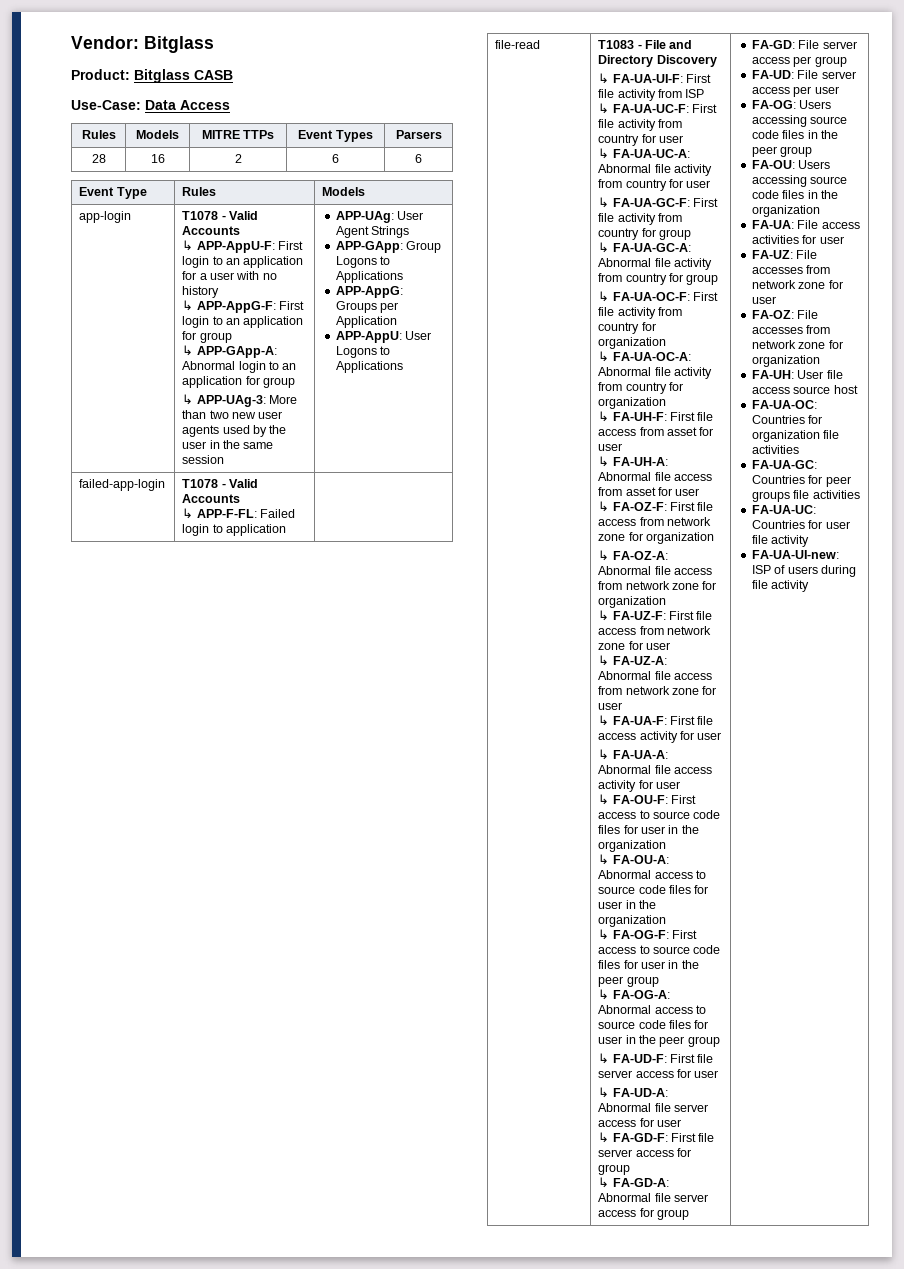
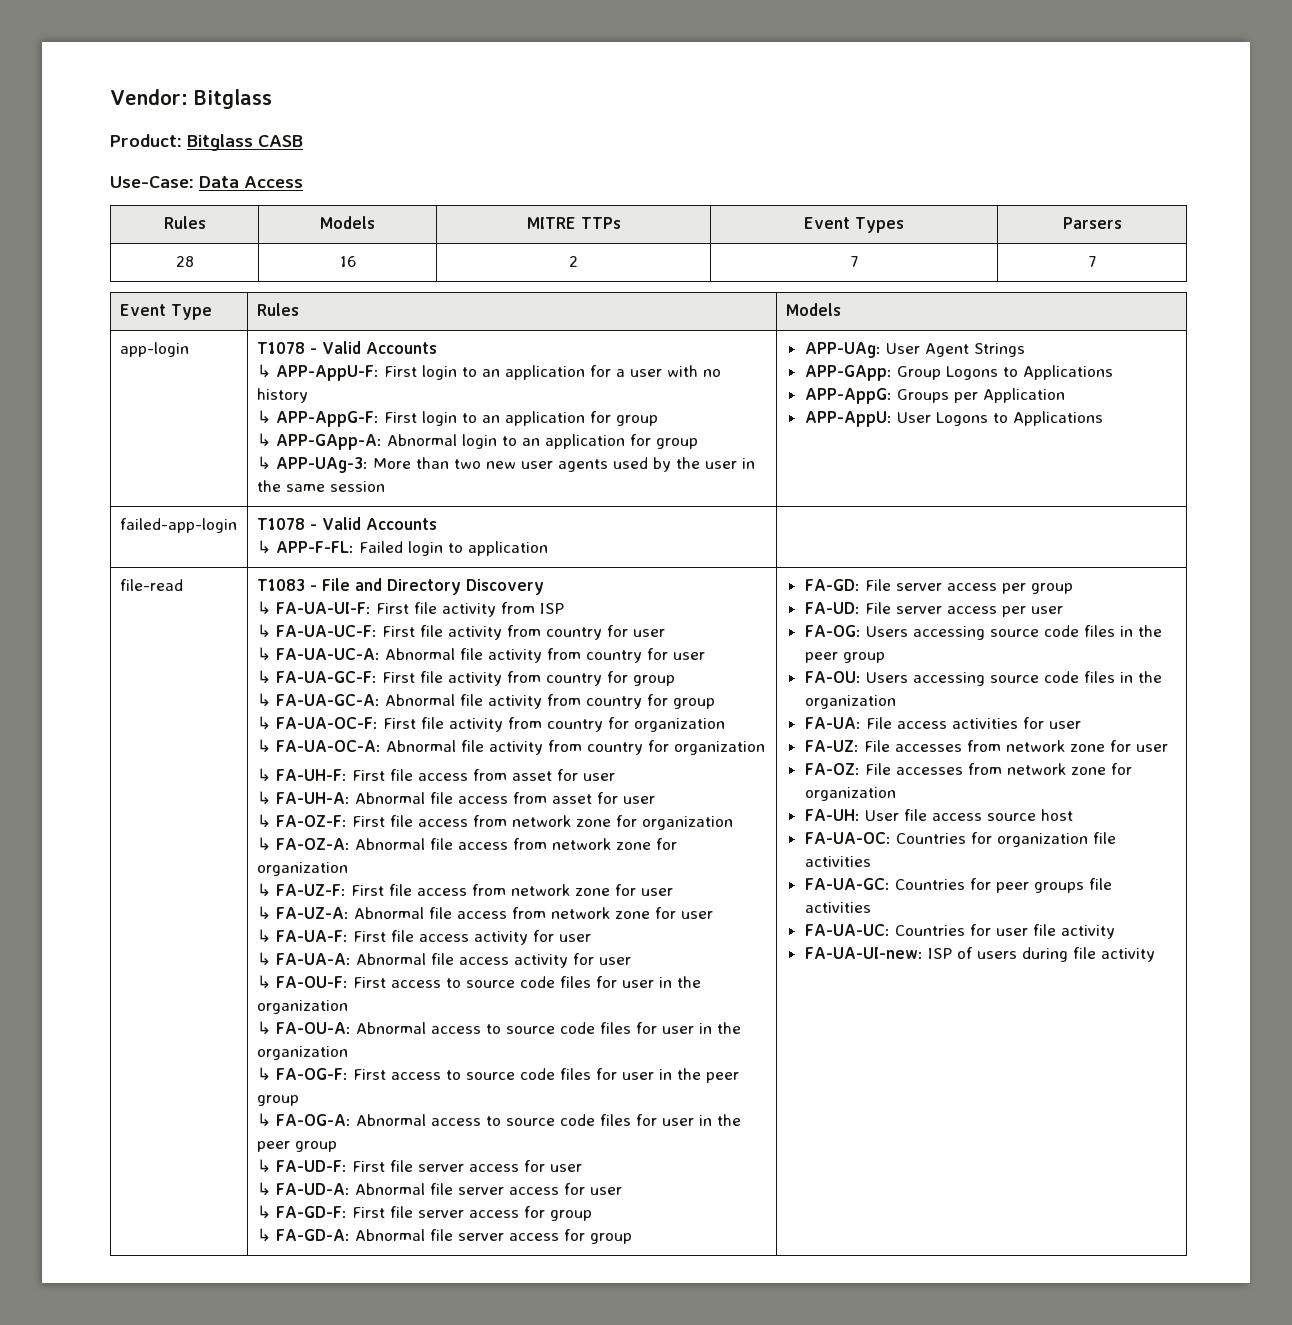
- 28 | 16 | 2 | 6 | 6
+ 28 | 16 | 2 | 7 | 7

